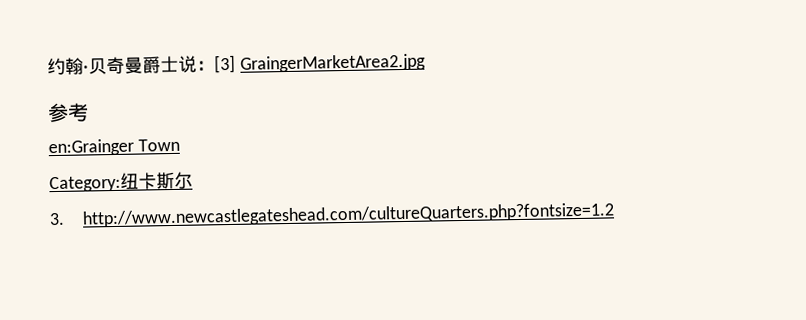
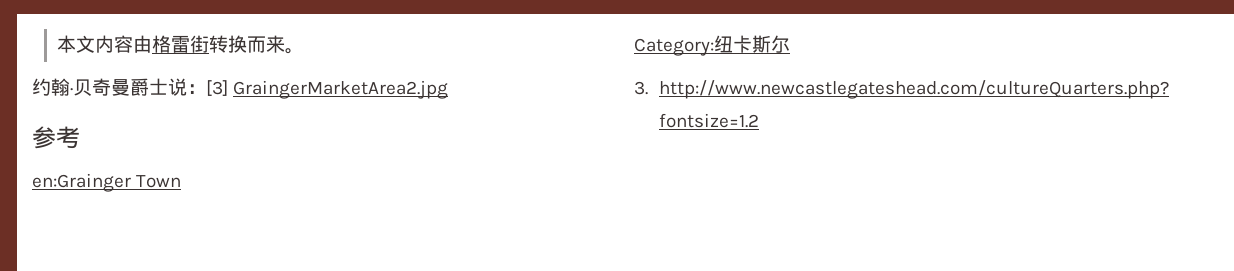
+ 本文内容由格雷街转换而来。

